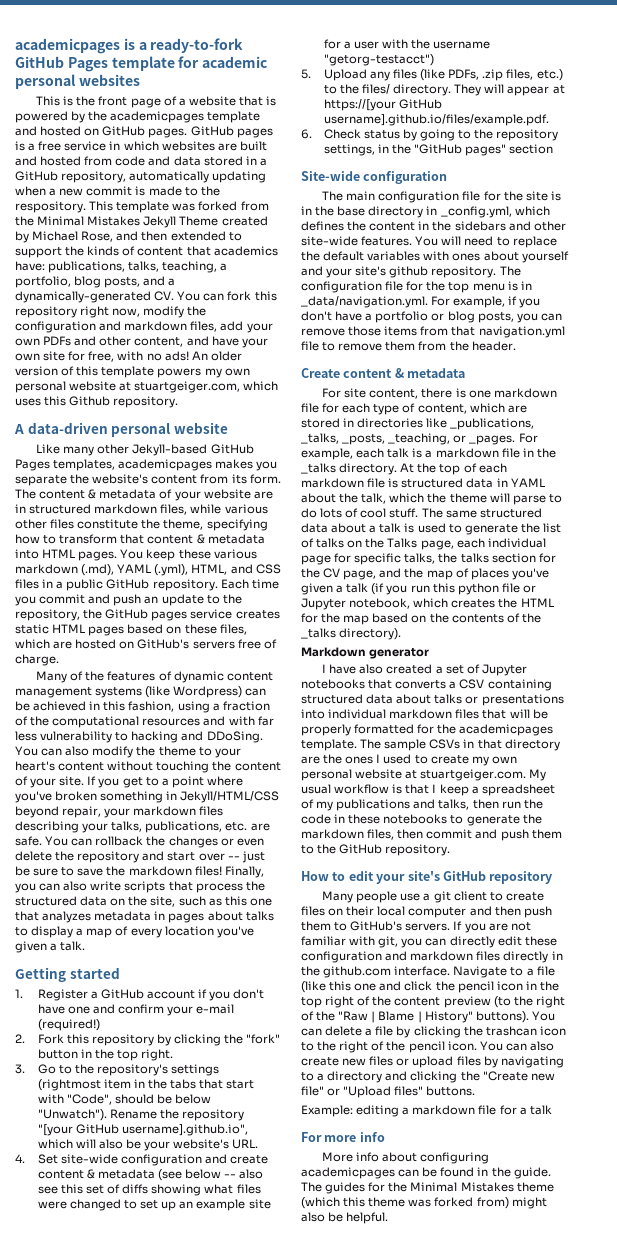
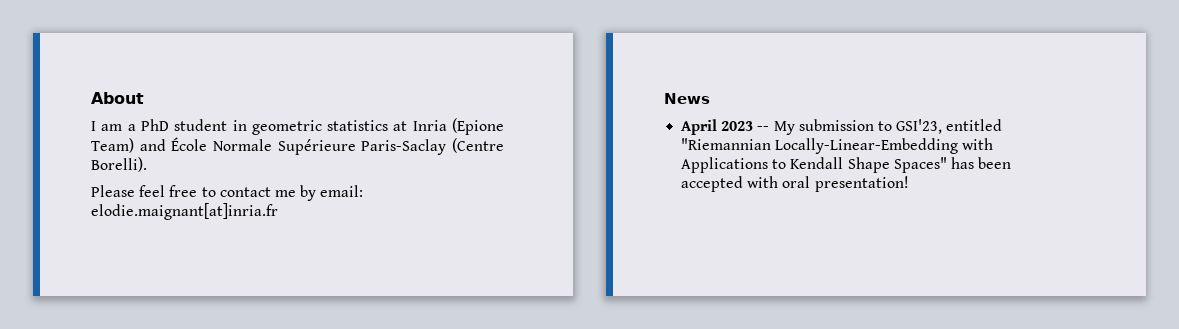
- academicpages is a ready-to-fork GitHub Pages template for academic personal websites
- This is the front page of a website that is powered by the academicpages template and hosted on GitHub pages. GitHub pages is a free service in which websites are built and hosted from code and data stored in a GitHub repository, automatically updating when a new commit is made to the respository. This template was forked from the Minimal Mistakes Jekyll Theme created by Michael Rose, and then extended to support the kinds of content that academics have: publications, talks, teaching, a portfolio, blog posts, and a dynamically-generated CV. You can fork this repository right now, modify the configuration and markdown files, add your own PDFs and other content, and have your own site for free, with no ads! An older version of this template powers my own personal website at stuartgeiger.com, which uses this Github repository.
- A data-driven personal website
- Like many other Jekyll-based GitHub Pages templates, academicpages makes you separate the website's content from its form. The content & metadata of your website are in structured markdown files, while various other files constitute the theme, specifying how to transform that content & metadata into HTML pages. You keep these various markdown (.md), YAML (.yml), HTML, and CSS files in a public GitHub repository. Each time you commit and push an update to the repository, the GitHub pages service creates static HTML pages based on these files, which are hosted on GitHub's servers free of charge.
- Many of the features of dynamic content management systems (like Wordpress) can be achieved in this fashion, using a fraction of the computational resources and with far less vulnerability to hacking and DDoSing. You can also modify the theme to your heart's content without touching the content of your site. If you get to a point where you've broken something in Jekyll/HTML/CSS beyond repair, your markdown files describing your talks, publications, etc. are safe. You can rollback the changes or even delete the repository and start over -- just be sure to save the markdown files! Finally, you can also write scripts that process the structured data on the site, such as this one that analyzes metadata in pages about talks to display a map of every location you've given a talk.
- Getting started
- 1. Register a GitHub account if you don't have one and confirm your e-mail (required!)
- 2. Fork this repository by clicking the "fork" button in the top right.
- 3. Go to the repository's settings (rightmost item in the tabs that start with "Code", should be below "Unwatch"). Rename the repository "[your GitHub username].github.io", which will also be your website's URL.
- 4. Set site-wide configuration and create content & metadata (see below -- also see this set of diffs showing what files were changed to set up an example site for a user with the username "getorg-testacct")
- 5. Upload any files (like PDFs, .zip files, etc.) to the files/ directory. They will appear at https://[your GitHub username].github.io/files/example.pdf.
- 6. Check status by going to the repository settings, in the "GitHub pages" section
- Site-wide configuration
- The main configuration file for the site is in the base directory in _config.yml, which defines the content in the sidebars and other site-wide features. You will need to replace the default variables with ones about yourself and your site's github repository. The configuration file for the top menu is in _data/navigation.yml. For example, if you don't have a portfolio or blog posts, you can remove those items from that navigation.yml file to remove them from the header.
- Create content & metadata
- For site content, there is one markdown file for each type of content, which are stored in directories like _publications, _talks, _posts, _teaching, or _pages. For example, each talk is a markdown file in the _talks directory. At the top of each markdown file is structured data in YAML about the talk, which the theme will parse to do lots of cool stuff. The same structured data about a talk is used to generate the list of talks on the Talks page, each individual page for specific talks, the talks section for the CV page, and the map of places you've given a talk (if you run this python file or Jupyter notebook, which creates the HTML for the map based on the contents of the _talks directory).
- Markdown generator
- I have also created a set of Jupyter notebooks that converts a CSV containing structured data about talks or presentations into individual markdown files that will be properly formatted for the academicpages template. The sample CSVs in that directory are the ones I used to create my own personal website at stuartgeiger.com. My usual workflow is that I keep a spreadsheet of my publications and talks, then run the code in these notebooks to generate the markdown files, then commit and push them to the GitHub repository.
- How to edit your site's GitHub repository
- Many people use a git client to create files on their local computer and then push them to GitHub's servers. If you are not familiar with git, you can directly edit these configuration and markdown files directly in the github.com interface. Navigate to a file (like this one and click the pencil icon in the top right of the content preview (to the right of the "Raw | Blame | History" buttons). You can delete a file by clicking the trashcan icon to the right of the pencil icon. You can also create new files or upload files by navigating to a directory and clicking the "Create new file" or "Upload files" buttons.
- Example: editing a markdown file for a talk
- For more info
- More info about configuring academicpages can be found in the guide. The guides for the Minimal Mistakes theme (which this theme was forked from) might also be helpful.
+ About
+ I am a PhD student in geometric statistics at Inria (Epione Team) and École Normale Supérieure Paris-Saclay (Centre Borelli).
+ Please feel free to contact me by email: elodie.maignant[at]inria.fr
+ News
+ April 2023 -- My submission to GSI'23, entitled "Riemannian Locally-Linear-Embedding with Applications to Kendall Shape Spaces" has been accepted with oral presentation!

